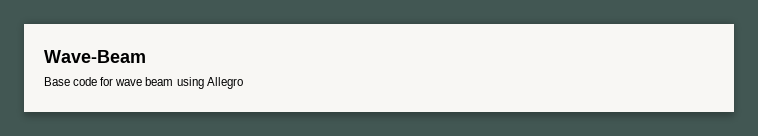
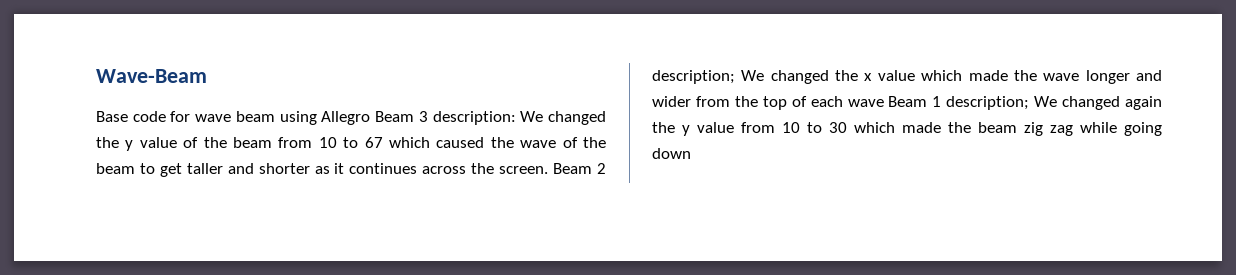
- Base code for wave beam using Allegro
+ Base code for wave beam using Allegro Beam 3 description: We changed the y value of the beam from 10 to 67 which caused the wave of the beam to get taller and shorter as it continues across the screen. Beam 2 description; We changed the x value which made the wave longer and wider from the top of each wave Beam 1 description; We changed again the y value from 10 to 30 which made the beam zig zag while going down

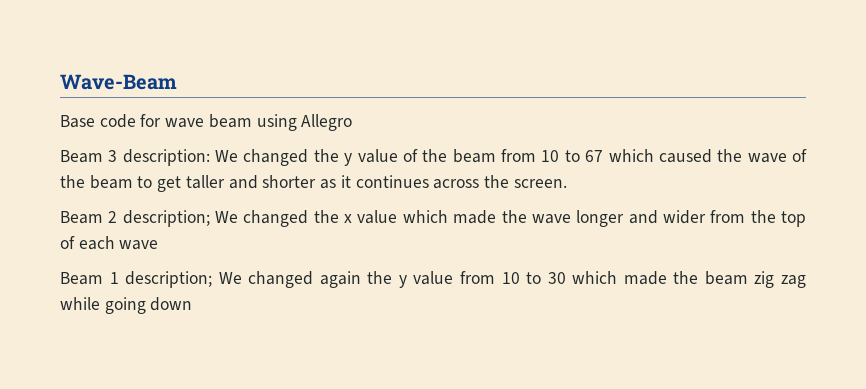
- Base code for wave beam using Allegro Beam 3 description:
+ Base code for wave beam using Allegro
+ Beam 3 description:
- We changed the y value of the beam from 10 to 67 which caused the wave of the beam to get taller and shorter as it continues across the screen. Beam 2 description;
+ We changed the y value of the beam from 10 to 67 which caused the wave of the beam to get taller and shorter as it continues across the screen.
+ Beam 2 description;
- We changed the x value which made the wave longer and wider from the top of each wave Beam 1 description;
+ We changed the x value which made the wave longer and wider from the top of each wave
+ Beam 1 description;

